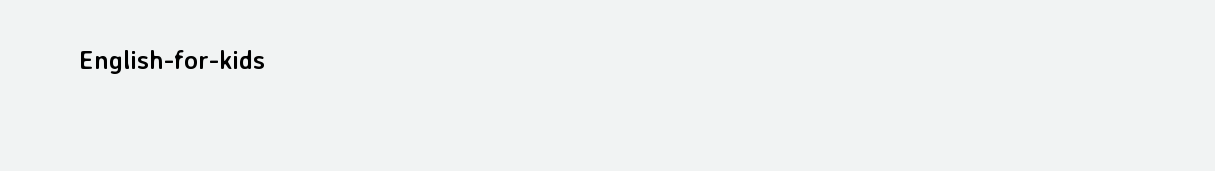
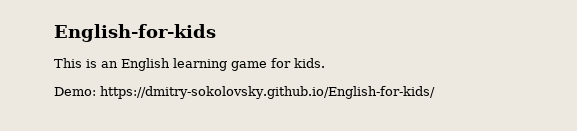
+ This is an English learning game for kids.
+ Demo: https://dmitry-sokolovsky.github.io/English-for-kids/

